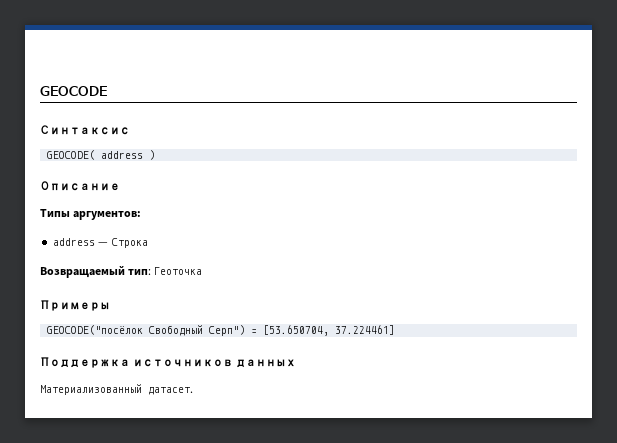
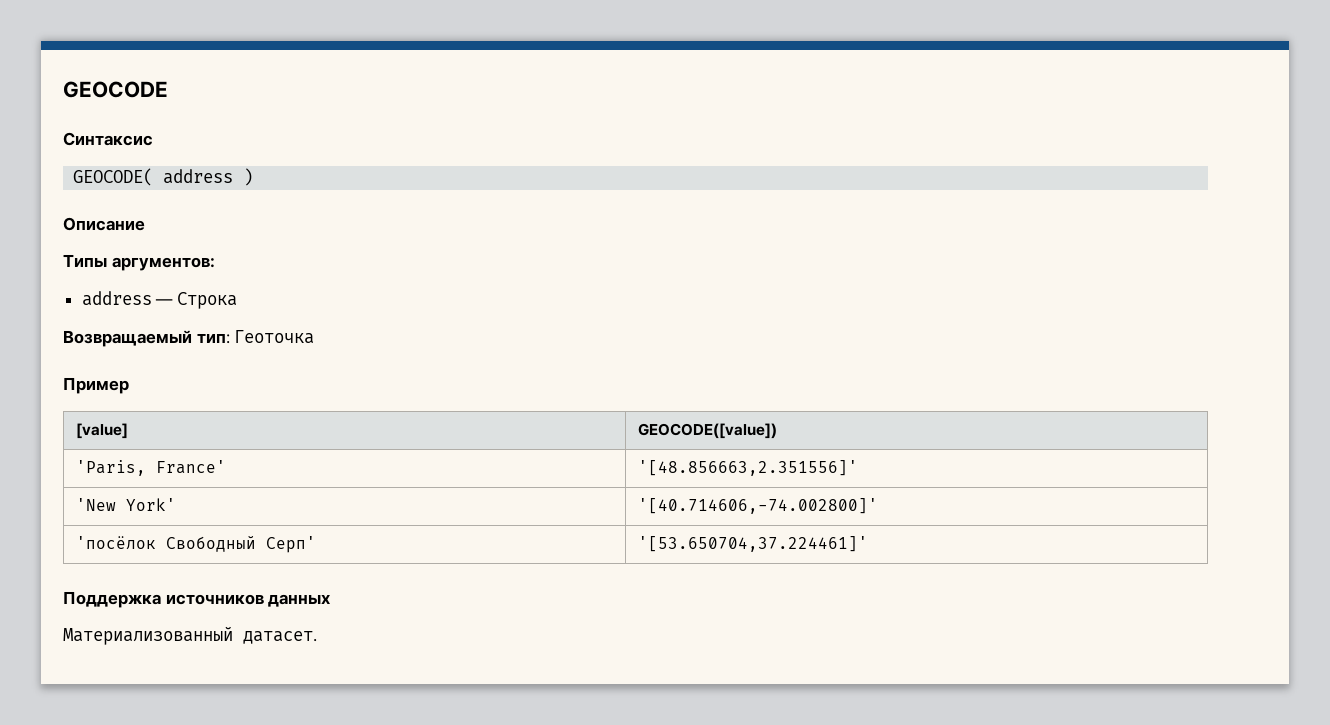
- Примеры
- GEOCODE("посёлок Свободный Серп") = [53.650704, 37.224461]
+ Пример
+ [value] | GEOCODE([value])
+ 'Paris, France' | '[48.856663,2.351556]'
+ 'New York' | '[40.714606,-74.002800]'
+ 'посёлок Свободный Серп' | '[53.650704,37.224461]'

